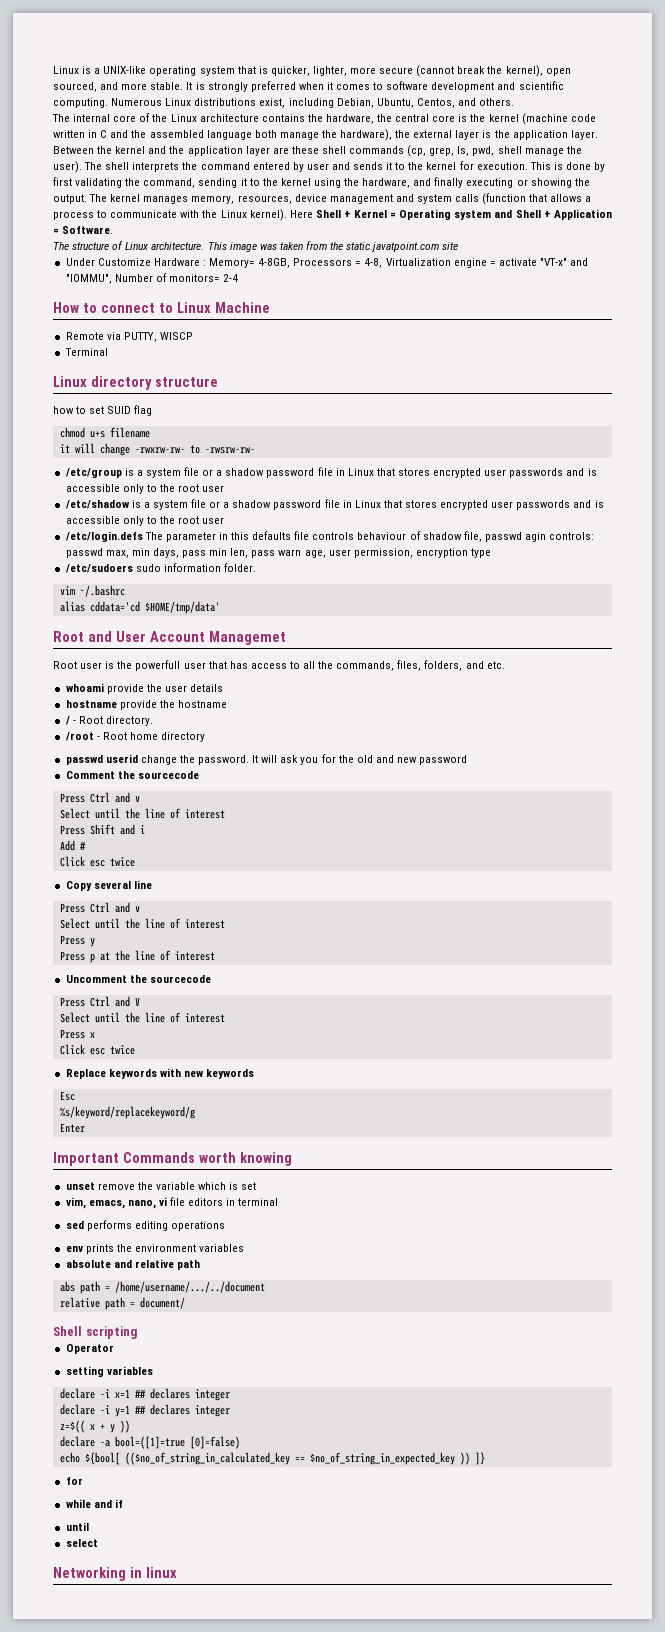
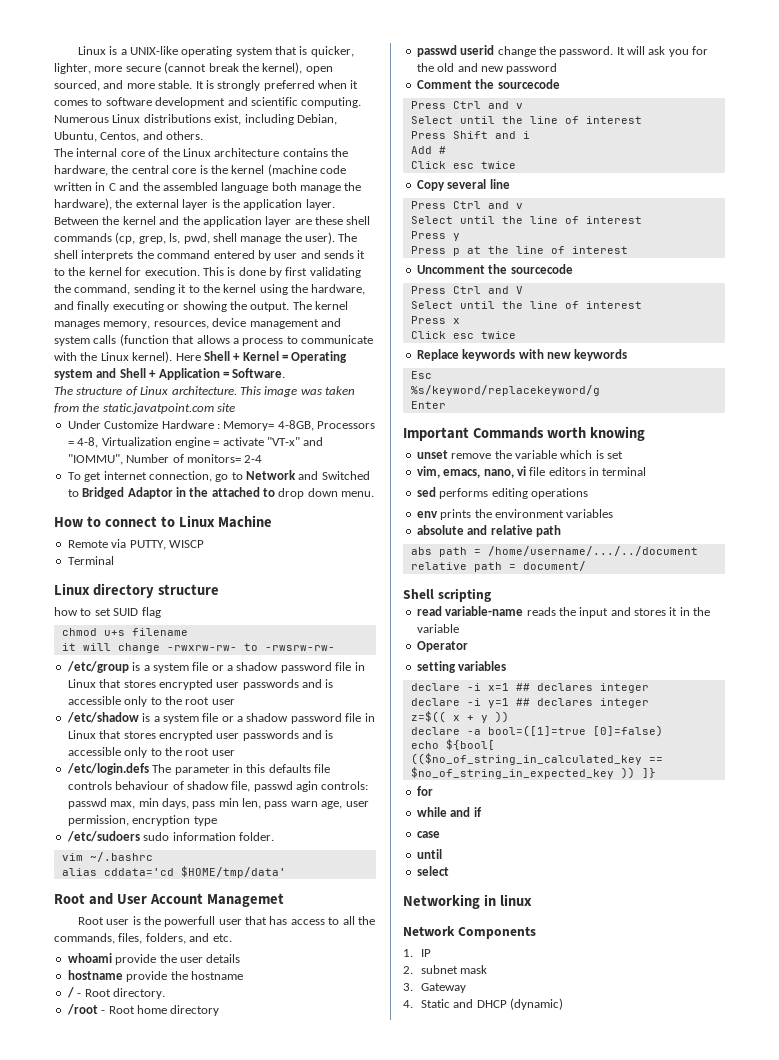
+ To get internet connection, go to Network and Switched to Bridged Adaptor in the attached to drop down menu.
+ read variable-name reads the input and stores it in the variable
+ case
+ Network Components
+ 1. IP
+ 2. subnet mask
+ 3. Gateway
+ 4. Static and DHCP (dynamic)

